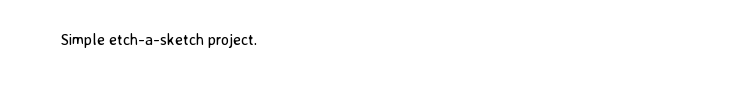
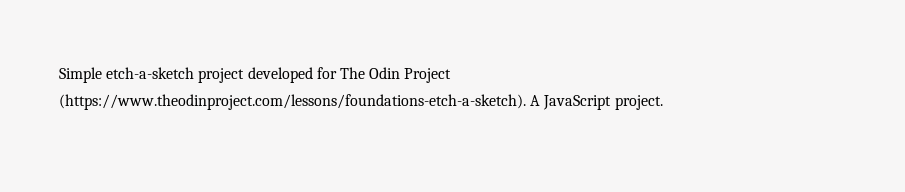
- Simple etch-a-sketch project.
+ Simple etch-a-sketch project developed for The Odin Project (https://www.theodinproject.com/lessons/foundations-etch-a-sketch). A JavaScript project.

